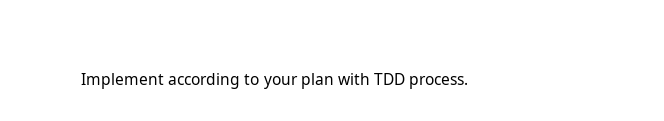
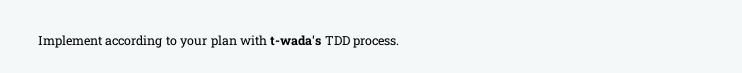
- Implement according to your plan with TDD process.
+ Implement according to your plan with t-wada's TDD process.

